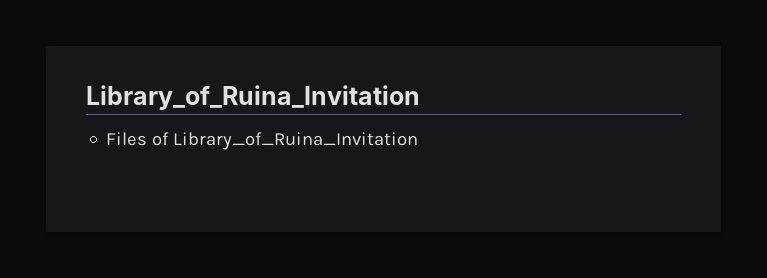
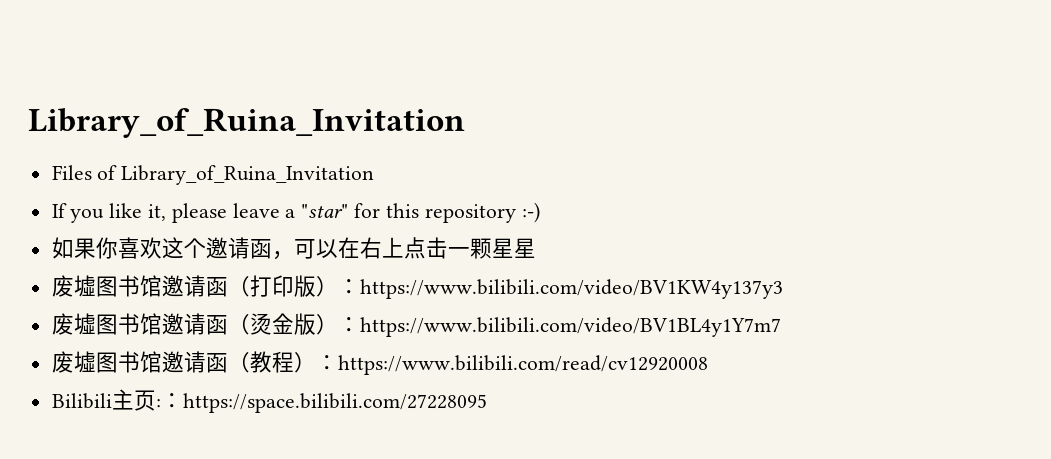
+ If you like it, please leave a "star" for this repository :-)
+ 如果你喜欢这个邀请函，可以在右上点击一颗星星
+ 废墟图书馆邀请函（打印版）：https://www.bilibili.com/video/BV1KW4y137y3
+ 废墟图书馆邀请函（烫金版）：https://www.bilibili.com/video/BV1BL4y1Y7m7
+ 废墟图书馆邀请函（教程）：https://www.bilibili.com/read/cv12920008
+ Bilibili主页:：https://space.bilibili.com/27228095

